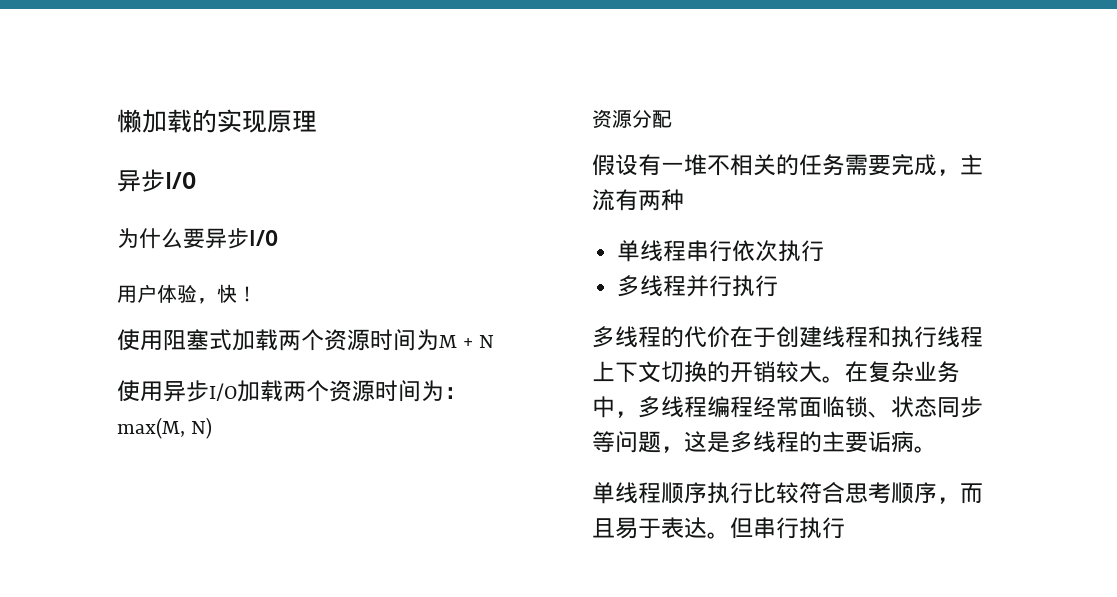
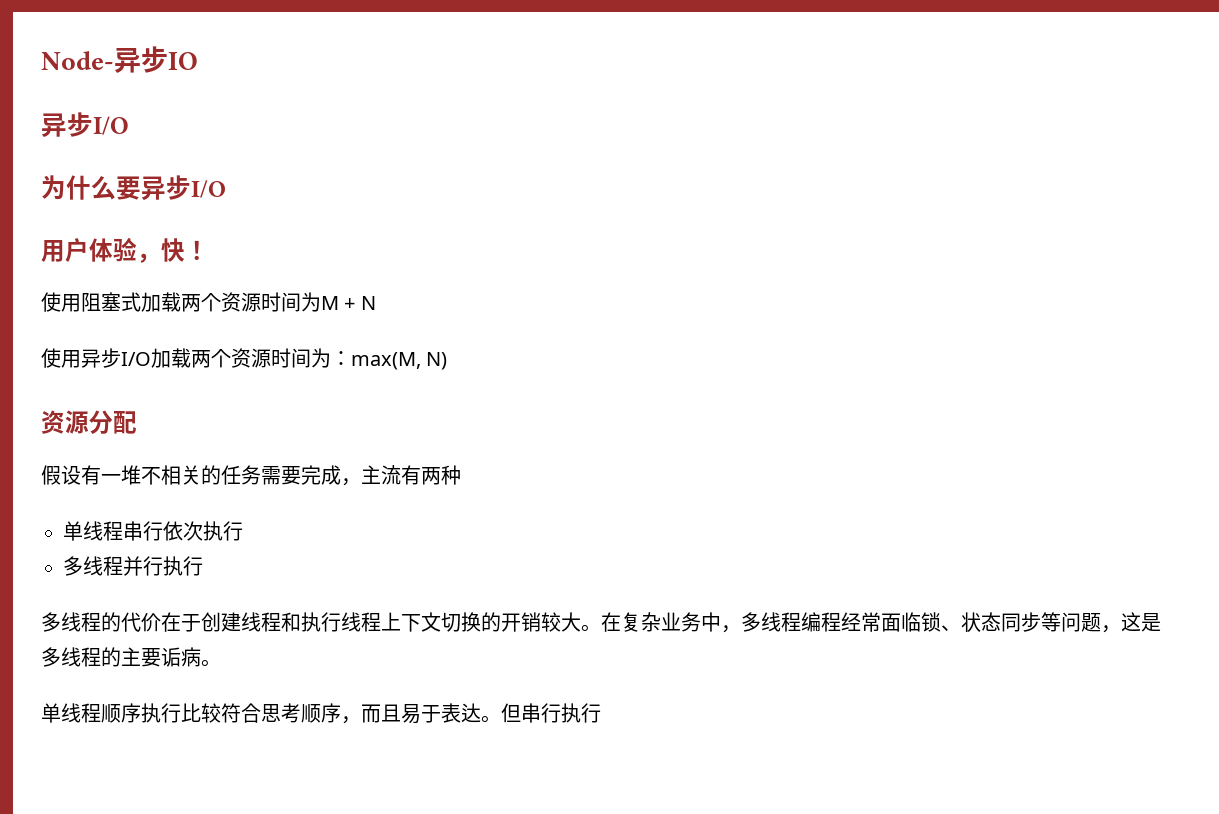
- 懒加载的实现原理
+ Node-异步IO

